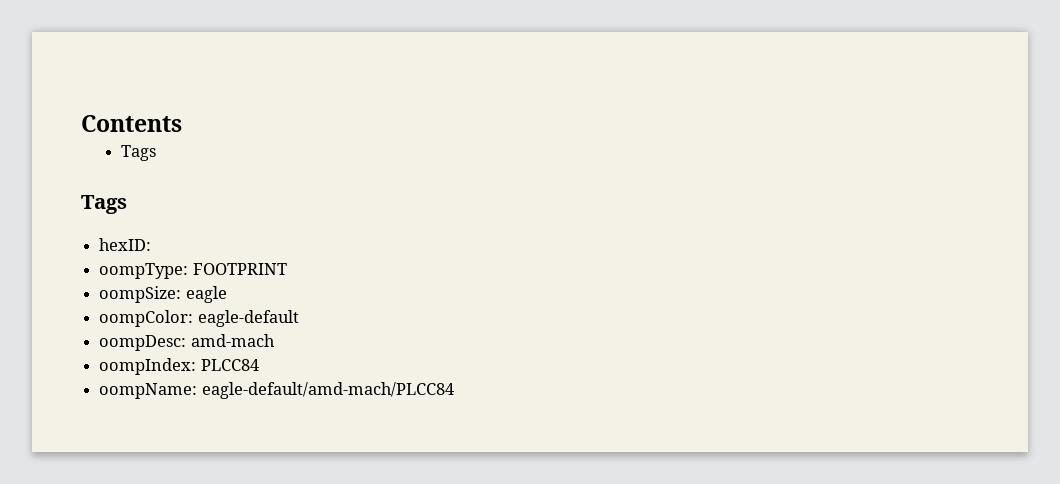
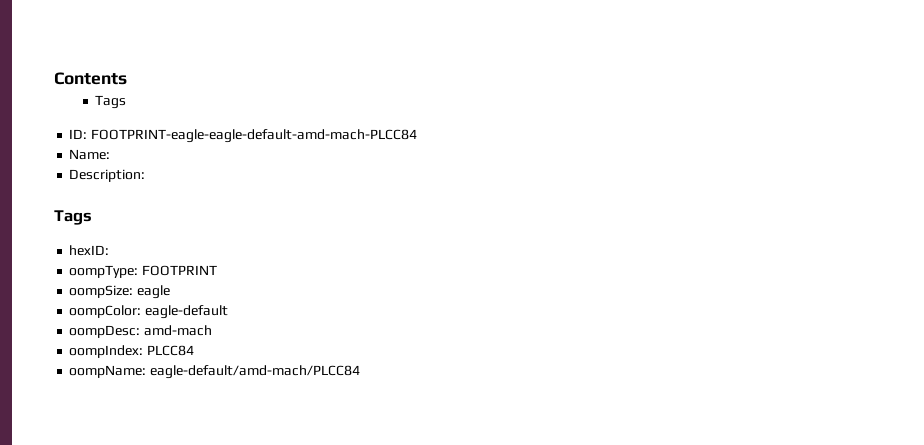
+ ID: FOOTPRINT-eagle-eagle-default-amd-mach-PLCC84
+ Name:
+ Description:

